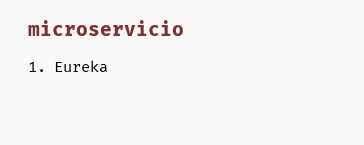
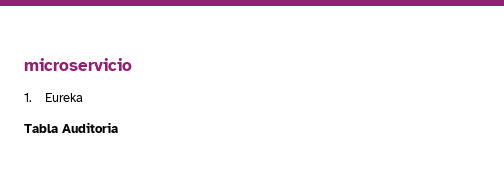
+ Tabla Auditoria

